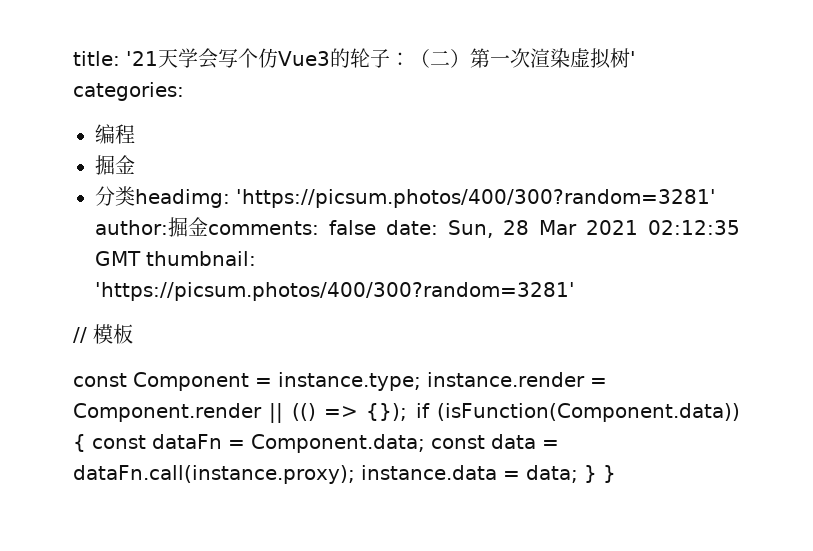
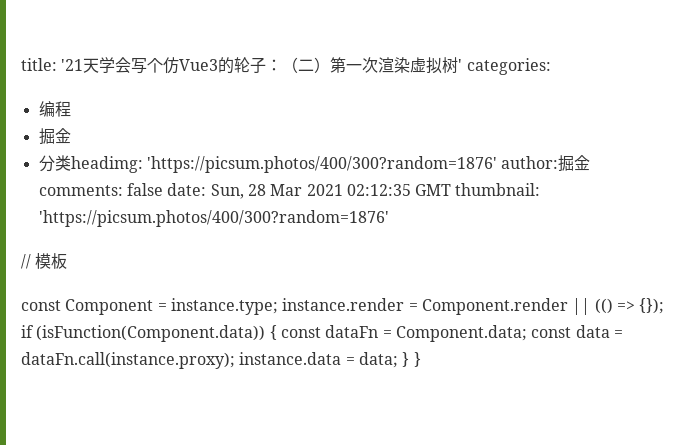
- 分类headimg: 'https://picsum.photos/400/300?random=3281' author:掘金comments: false date: Sun, 28 Mar 2021 02:12:35 GMT thumbnail: 'https://picsum.photos/400/300?random=3281'
+ 分类headimg: 'https://picsum.photos/400/300?random=1876' author:掘金comments: false date: Sun, 28 Mar 2021 02:12:35 GMT thumbnail: 'https://picsum.photos/400/300?random=1876'

